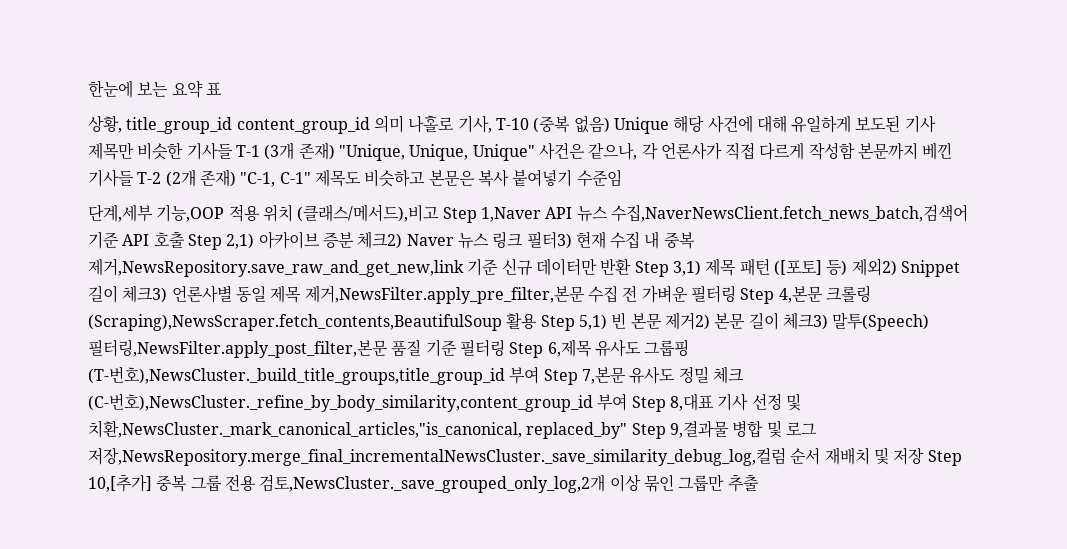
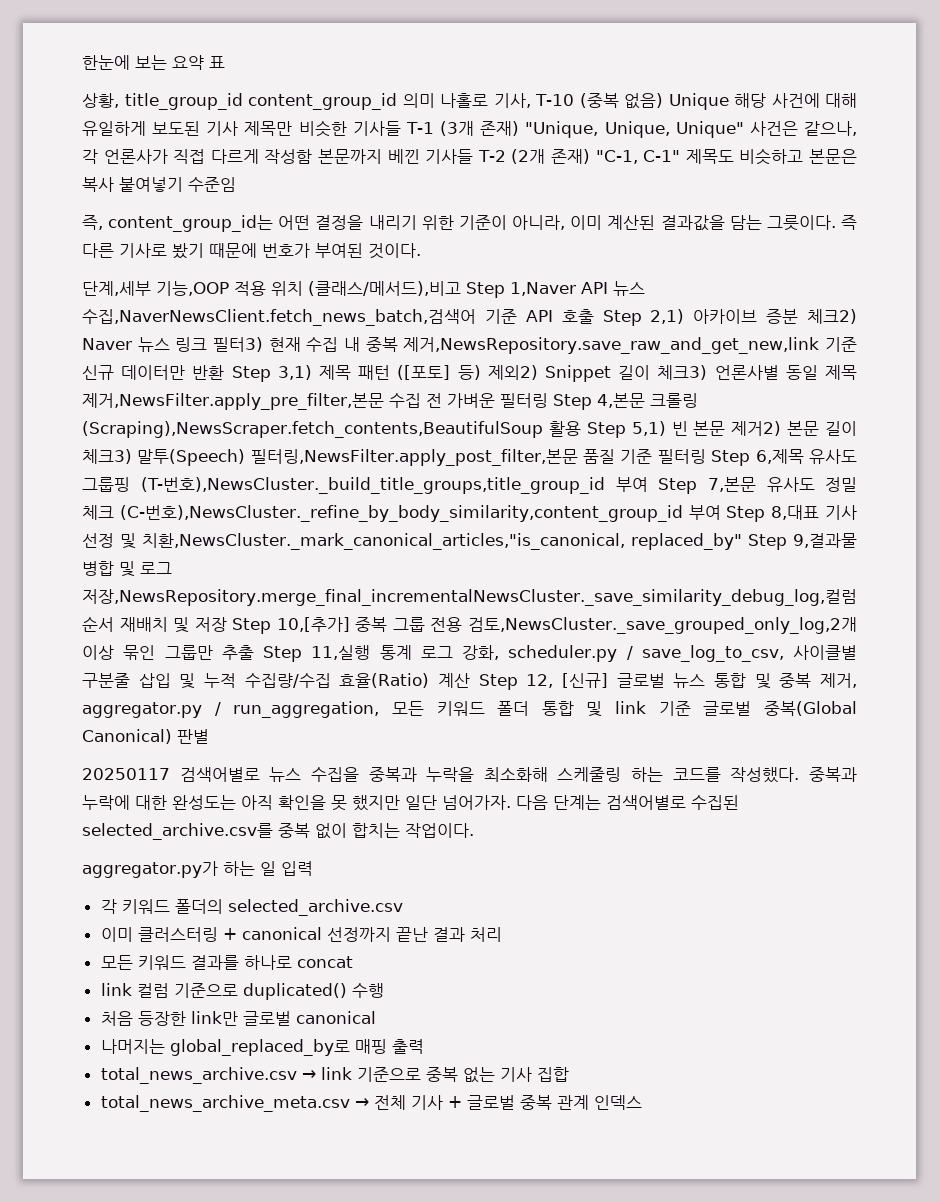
+ 즉, content_group_id는 어떤 결정을 내리기 위한 기준이 아니라, 이미 계산된 결과값을 담는 그릇이다. 즉 다른 기사로 봤기 때문에 번호가 부여된 것이다.
- 단계,세부 기능,OOP 적용 위치 (클래스/메서드),비고 Step 1,Naver API 뉴스 수집,NaverNewsClient.fetch_news_batch,검색어 기준 API 호출 Step 2,1) 아카이브 증분 체크2) Naver 뉴스 링크 필터3) 현재 수집 내 중복 제거,NewsRepository.save_raw_and_get_new,link 기준 신규 데이터만 반환 Step 3,1) 제목 패턴 ([포토] 등) 제외2) Snippet 길이 체크3) 언론사별 동일 제목 제거,NewsFilter.apply_pre_filter,본문 수집 전 가벼운 필터링 Step 4,본문 크롤링 (Scraping),NewsScraper.fetch_contents,BeautifulSoup 활용 Step 5,1) 빈 본문 제거2) 본문 길이 체크3) 말투(Speech) 필터링,NewsFilter.apply_post_filter,본문 품질 기준 필터링 Step 6,제목 유사도 그룹핑 (T-번호),NewsCluster._build_title_groups,title_group_id 부여 Step 7,본문 유사도 정밀 체크 (C-번호),NewsCluster._refine_by_body_similarity,content_group_id 부여 Step 8,대표 기사 선정 및 치환,NewsCluster._mark_canonical_articles,"is_canonical, replaced_by" Step 9,결과물 병합 및 로그 저장,NewsRepository.merge_final_incrementalNewsCluster._save_similarity_debug_log,컬럼 순서 재배치 및 저장 Step 10,[추가] 중복 그룹 전용 검토,NewsCluster._save_grouped_only_log,2개 이상 묶인 그룹만 추출
+ 단계,세부 기능,OOP 적용 위치 (클래스/메서드),비고 Step 1,Naver API 뉴스 수집,NaverNewsClient.fetch_news_batch,검색어 기준 API 호출 Step 2,1) 아카이브 증분 체크2) Naver 뉴스 링크 필터3) 현재 수집 내 중복 제거,NewsRepository.save_raw_and_get_new,link 기준 신규 데이터만 반환 Step 3,1) 제목 패턴 ([포토] 등) 제외2) Snippet 길이 체크3) 언론사별 동일 제목 제거,NewsFilter.apply_pre_filter,본문 수집 전 가벼운 필터링 Step 4,본문 크롤링 (Scraping),NewsScraper.fetch_contents,BeautifulSoup 활용 Step 5,1) 빈 본문 제거2) 본문 길이 체크3) 말투(Speech) 필터링,NewsFilter.apply_post_filter,본문 품질 기준 필터링 Step 6,제목 유사도 그룹핑 (T-번호),NewsCluster._build_title_groups,title_group_id 부여 Step 7,본문 유사도 정밀 체크 (C-번호),NewsCluster._refine_by_body_similarity,content_group_id 부여 Step 8,대표 기사 선정 및 치환,NewsCluster._mark_canonical_articles,"is_canonical, replaced_by" Step 9,결과물 병합 및 로그 저장,NewsRepository.merge_final_incrementalNewsCluster._save_similarity_debug_log,컬럼 순서 재배치 및 저장 Step 10,[추가] 중복 그룹 전용 검토,NewsCluster._save_grouped_only_log,2개 이상 묶인 그룹만 추출 Step 11,실행 통계 로그 강화, scheduler.py / save_log_to_csv, 사이클별 구분줄 삽입 및 누적 수집량/수집 효율(Ratio) 계산 Step 12, [신규] 글로벌 뉴스 통합 및 중복 제거, aggregator.py / run_aggregation, 모든 키워드 폴더 통합 및 link 기준 글로벌 중복(Global Canonical) 판별
+ 20250117 검색어별로 뉴스 수집을 중복과 누락을 최소화해 스케줄링 하는 코드를 작성했다. 중복과 누락에 대한 완성도는 아직 확인을 못 했지만 일단 넘어가자. 다음 단계는 검색어별로 수집된 selected_archive.csv를 중복 없이 합치는 작업이다.
+ aggregator.py가 하는 일 입력
+ 각 키워드 폴더의 selected_archive.csv
+ 이미 클러스터링 + canonical 선정까지 끝난 결과 처리
+ 모든 키워드 결과를 하나로 concat
+ link 컬럼 기준으로 duplicated() 수행
+ 처음 등장한 link만 글로벌 canonical
+ 나머지는 global_replaced_by로 매핑 출력
+ total_news_archive.csv → link 기준으로 중복 없는 기사 집합
+ total_news_archive_meta.csv → 전체 기사 + 글로벌 중복 관계 인덱스

